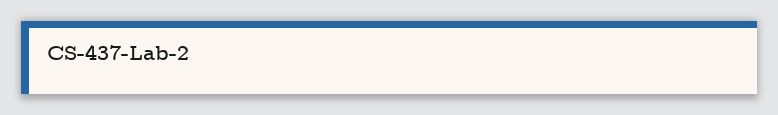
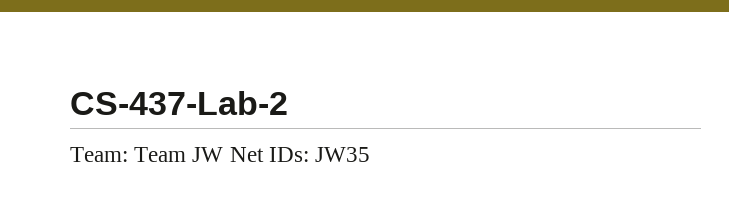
+ Team: Team JW Net IDs: JW35

